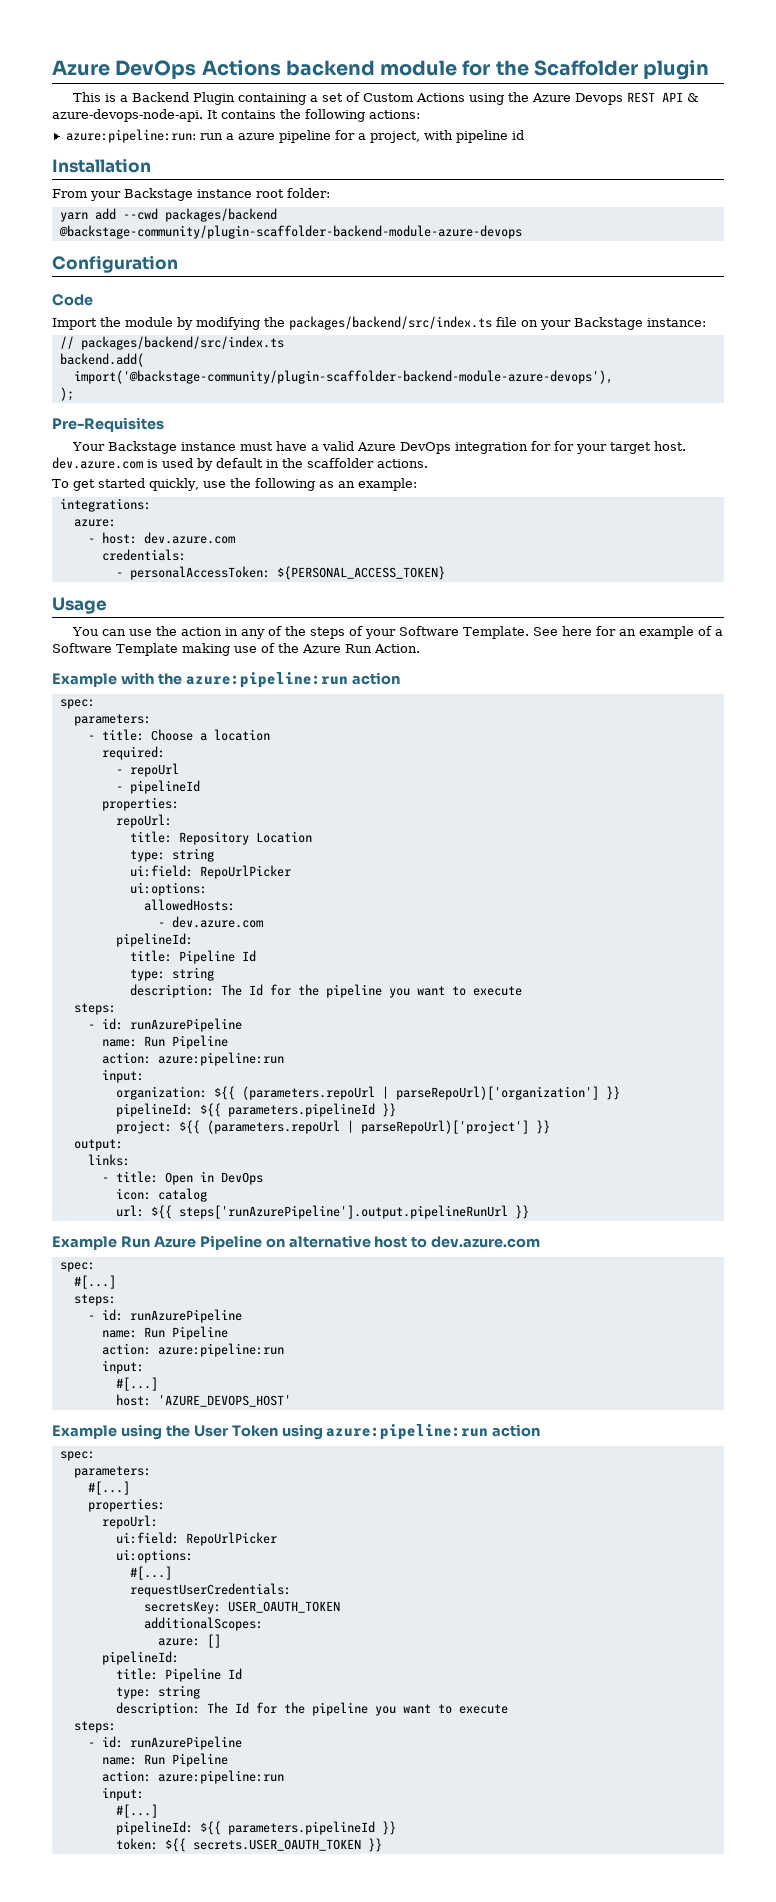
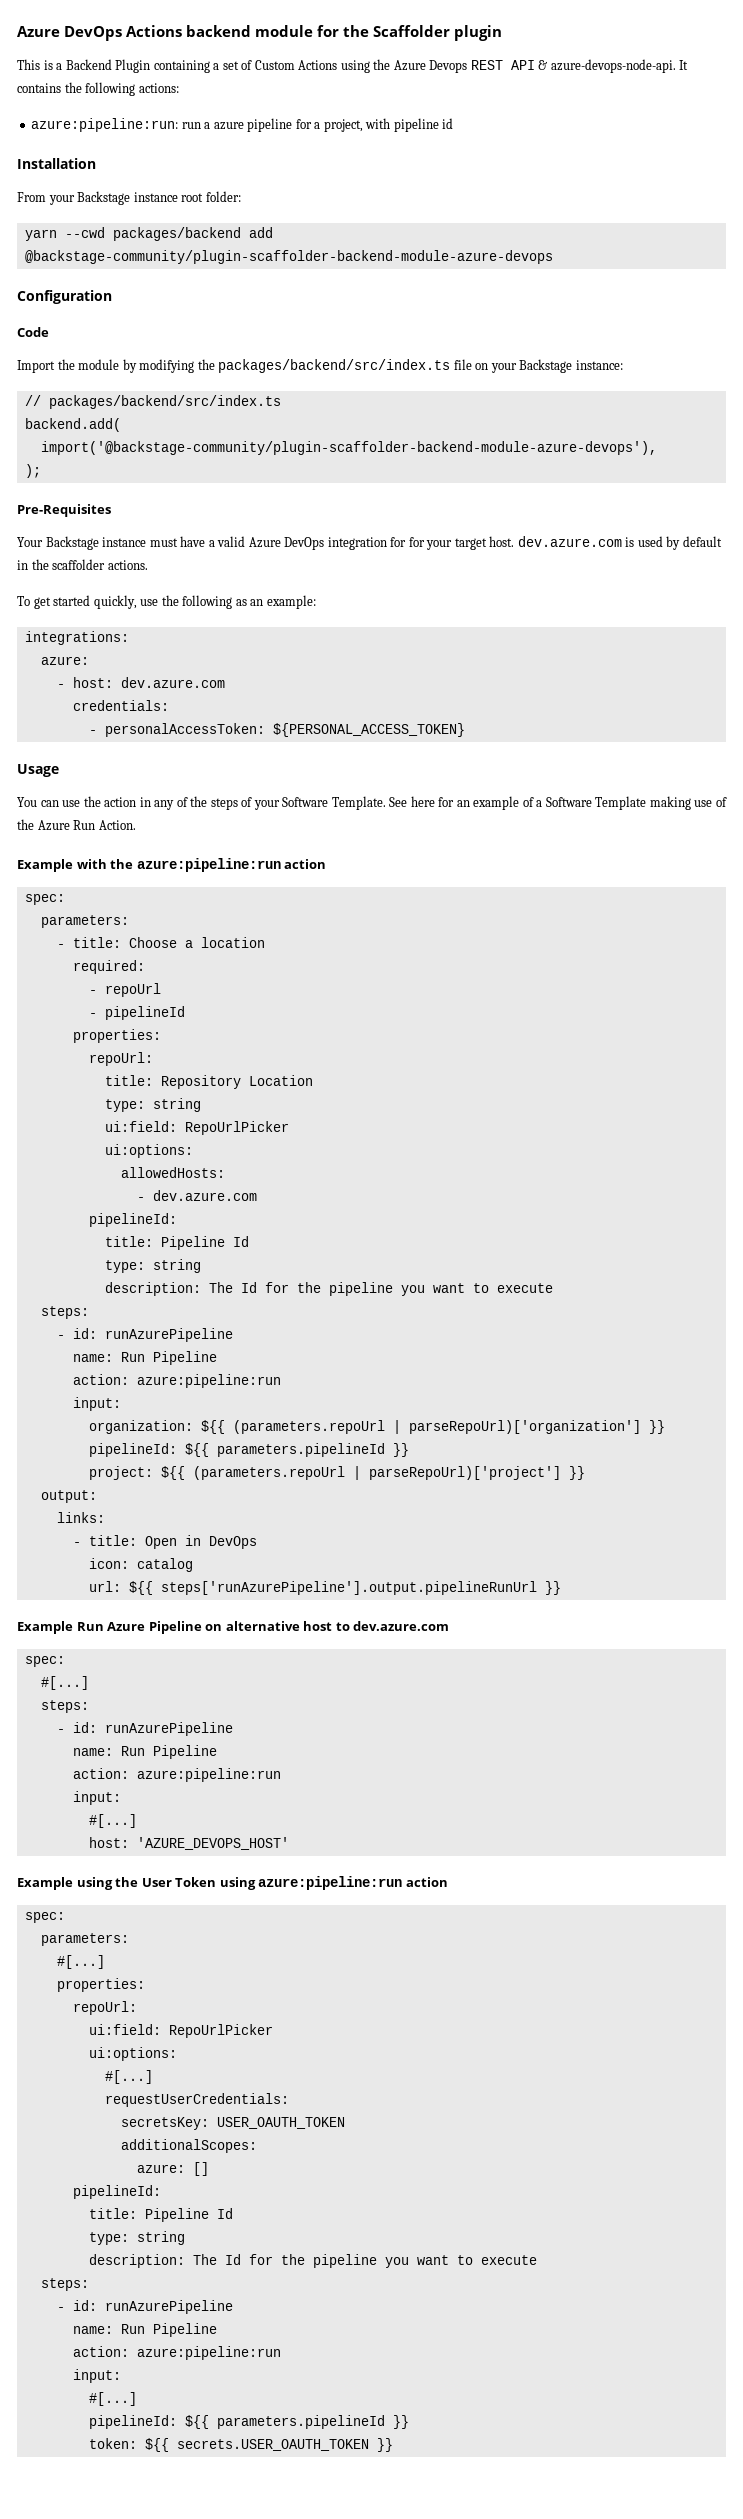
- yarn add --cwd packages/backend @backstage-community/plugin-scaffolder-backend-module-azure-devops
+ yarn --cwd packages/backend add @backstage-community/plugin-scaffolder-backend-module-azure-devops

